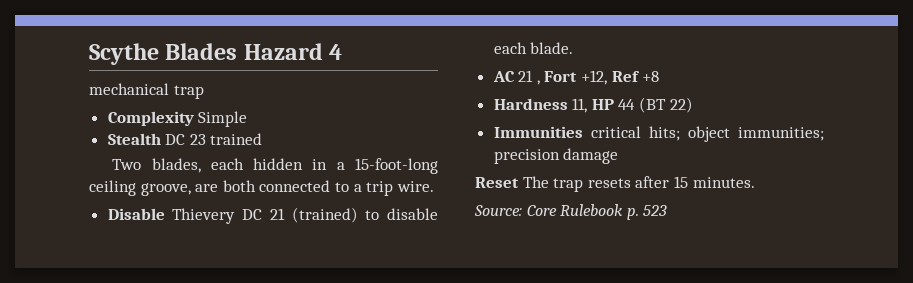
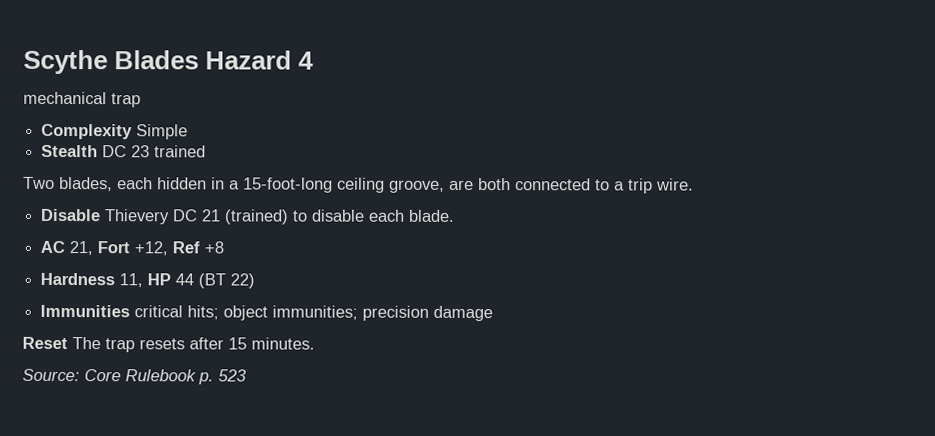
- AC 21 , Fort +12, Ref +8
+ AC 21, Fort +12, Ref +8

